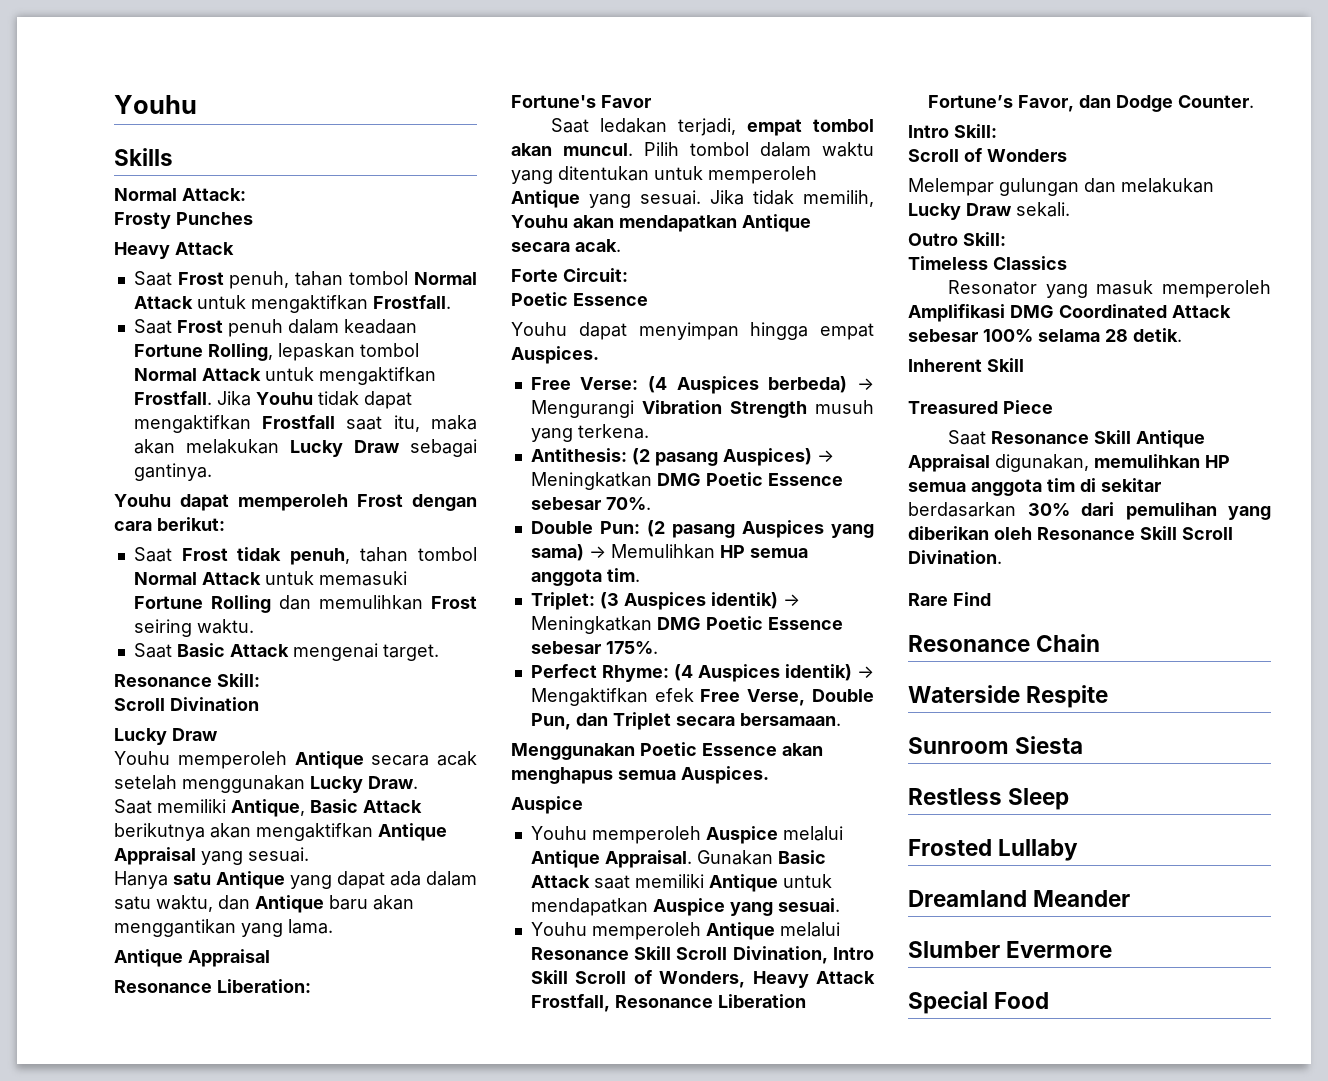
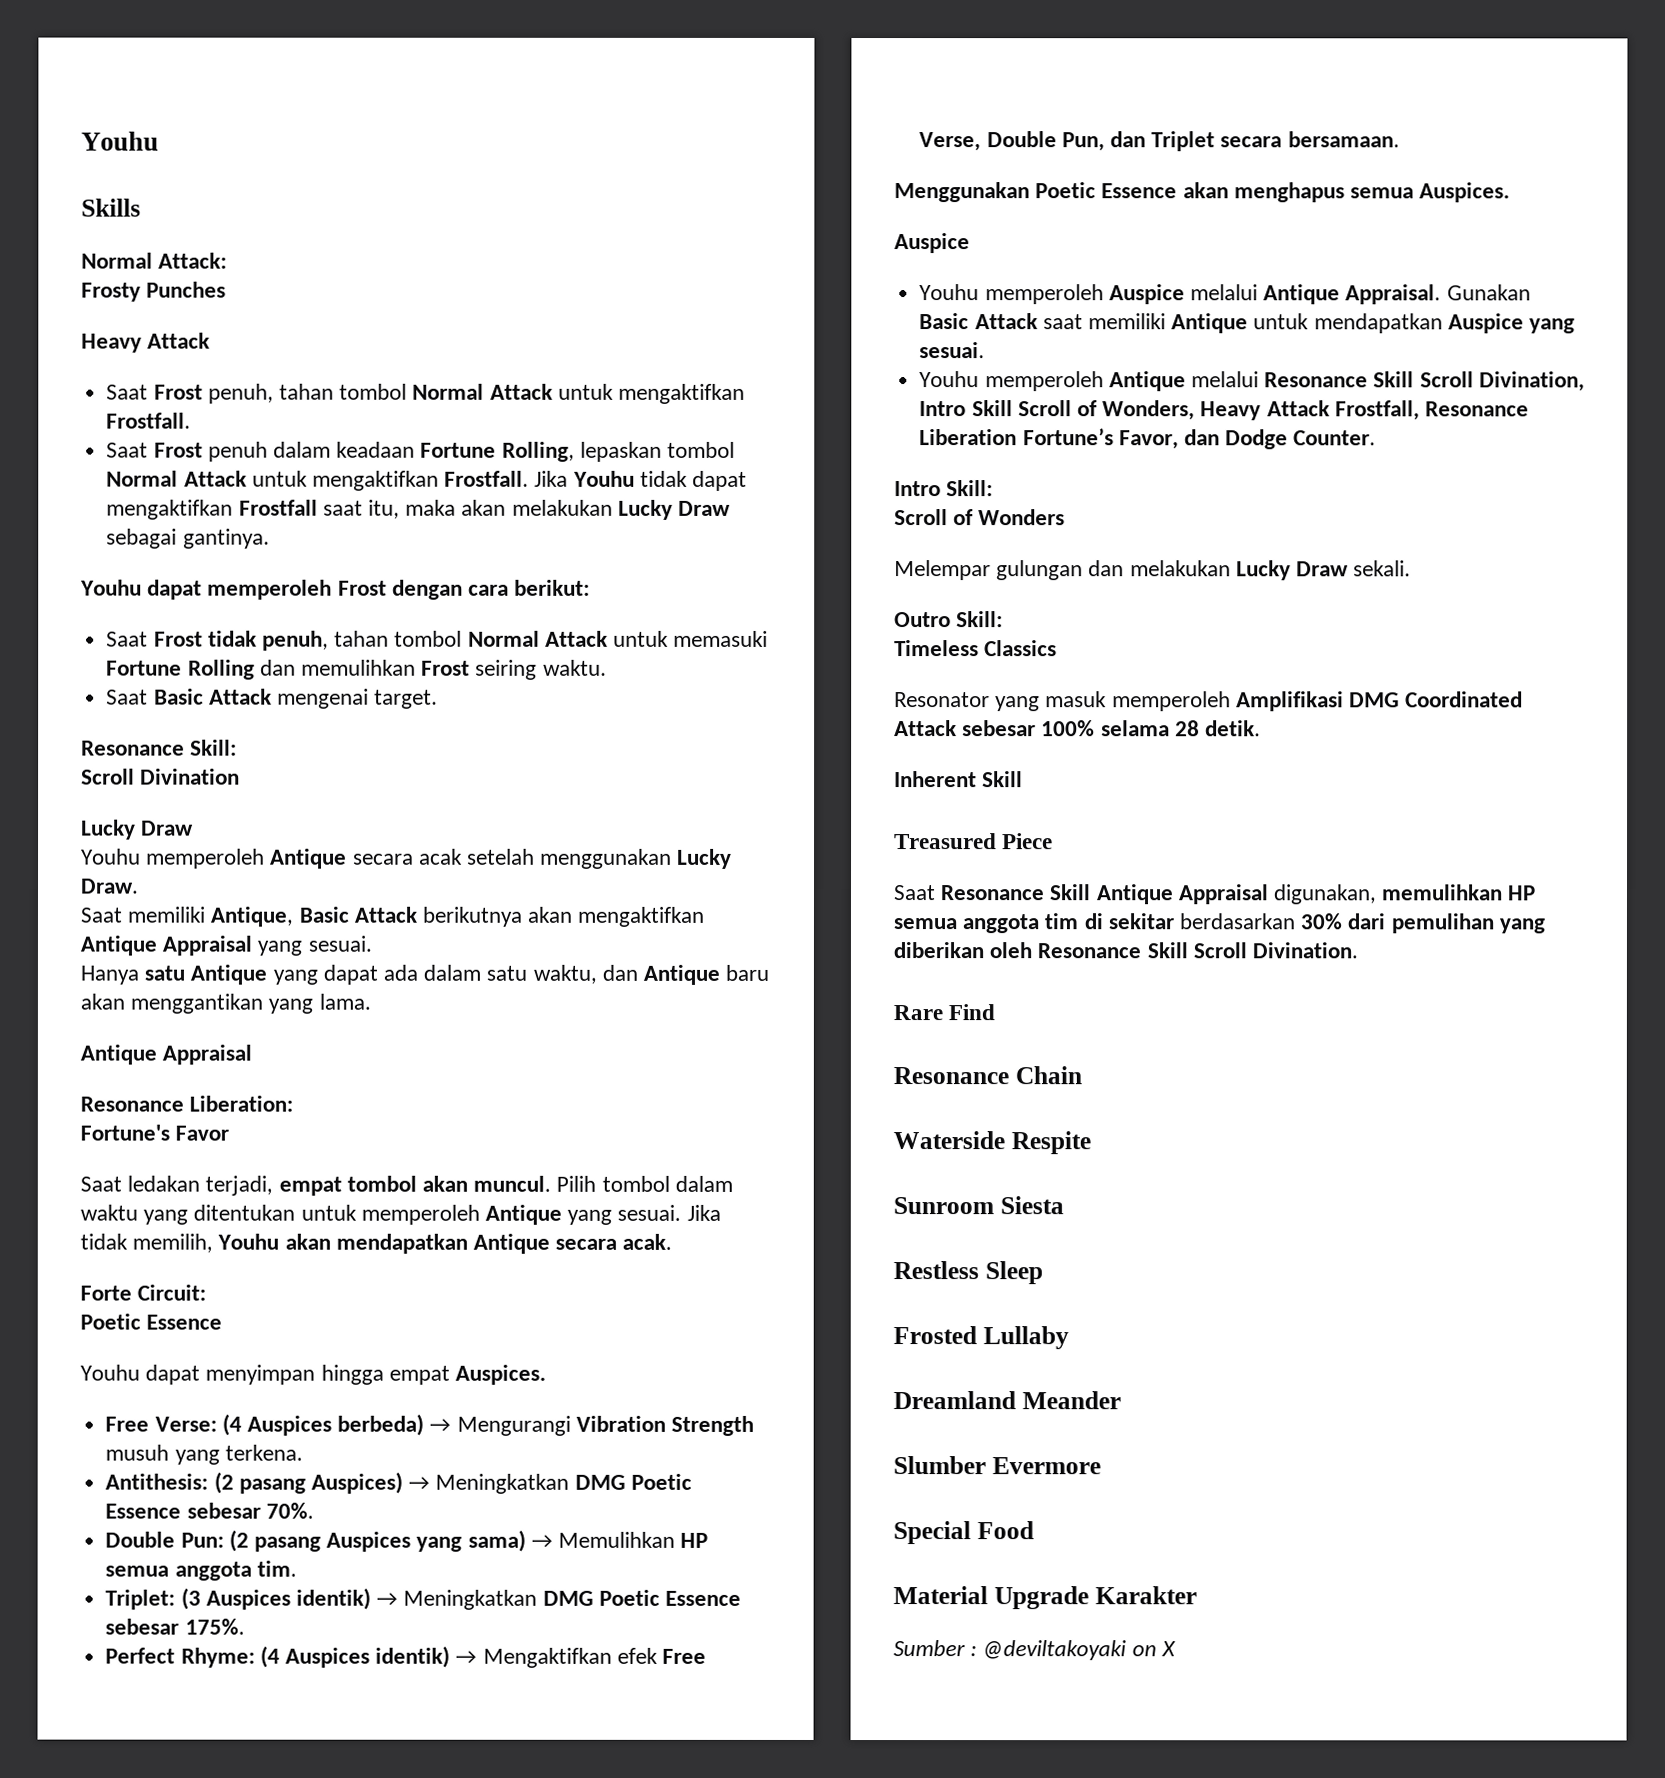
+ Material Upgrade Karakter
+ Sumber : @deviltakoyaki on X

